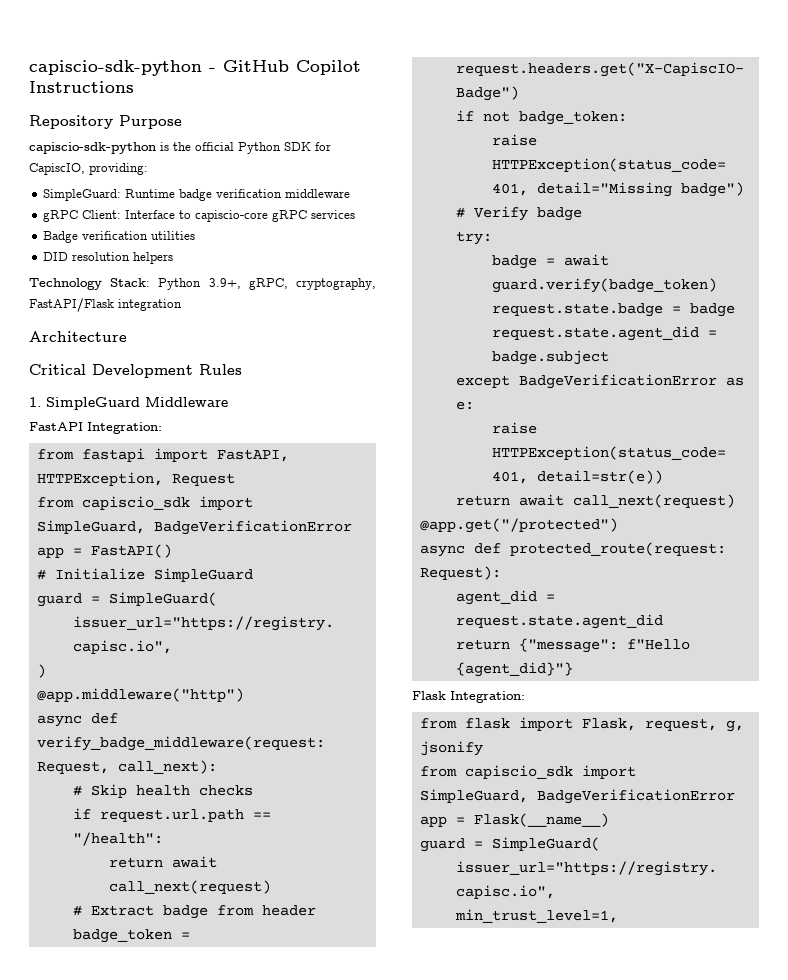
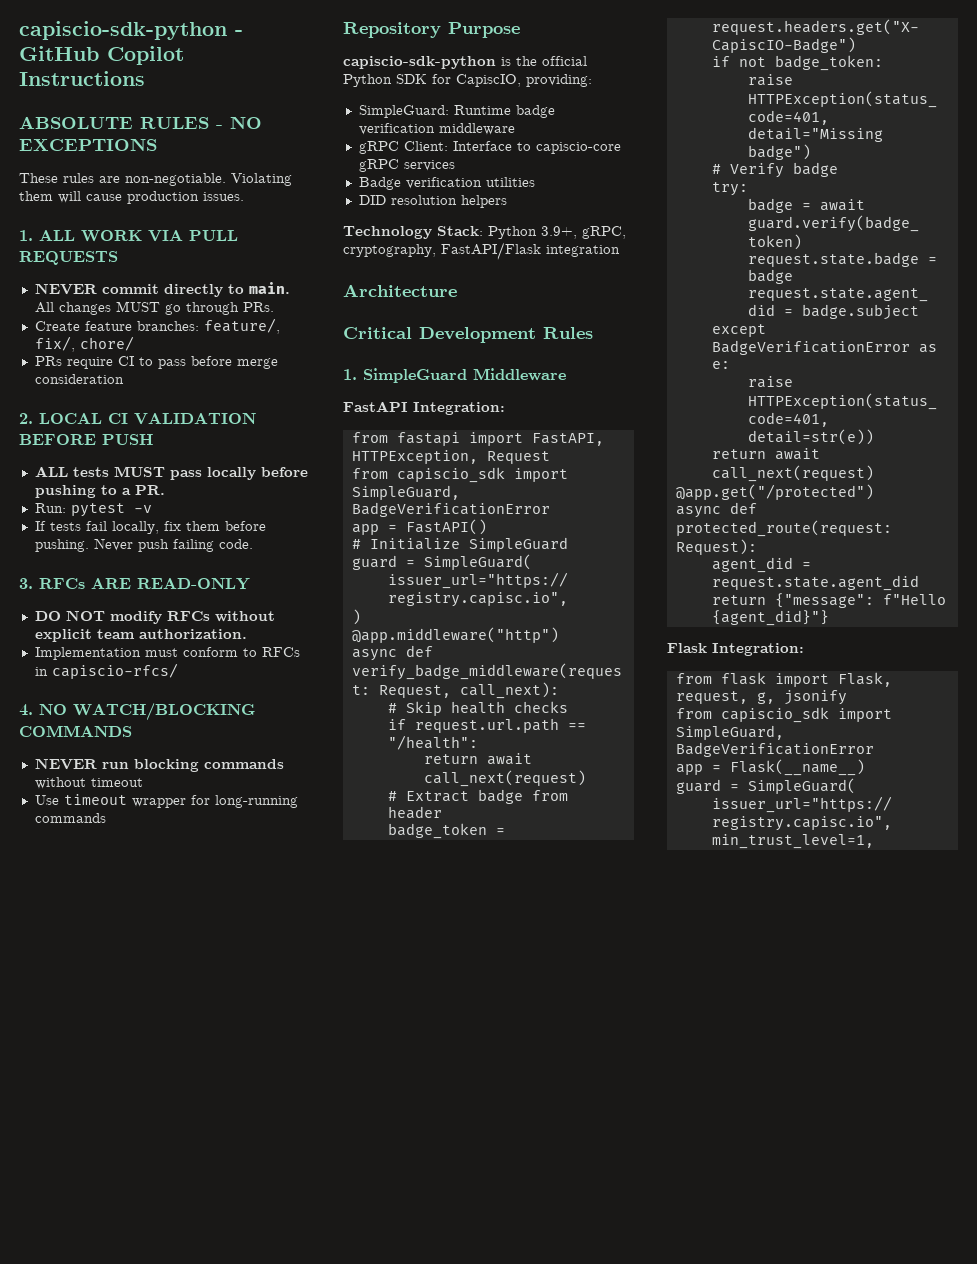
+ ABSOLUTE RULES - NO EXCEPTIONS
+ These rules are non-negotiable. Violating them will cause production issues.
+ 1. ALL WORK VIA PULL REQUESTS
+ NEVER commit directly to main. All changes MUST go through PRs.
+ Create feature branches: feature/, fix/, chore/
+ PRs require CI to pass before merge consideration
+ 2. LOCAL CI VALIDATION BEFORE PUSH
+ ALL tests MUST pass locally before pushing to a PR.
+ Run: pytest -v
+ If tests fail locally, fix them before pushing. Never push failing code.
+ 3. RFCs ARE READ-ONLY
+ DO NOT modify RFCs without explicit team authorization.
+ Implementation must conform to RFCs in capiscio-rfcs/
+ 4. NO WATCH/BLOCKING COMMANDS
+ NEVER run blocking commands without timeout
+ Use timeout wrapper for long-running commands

